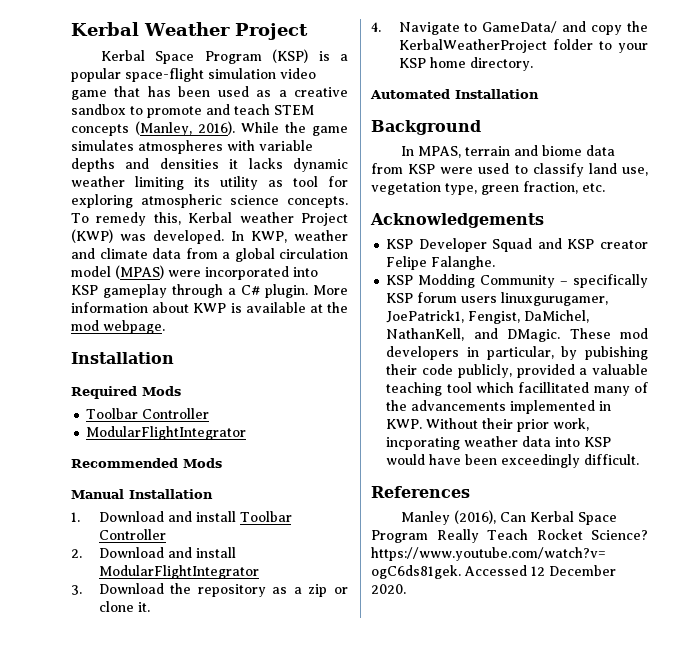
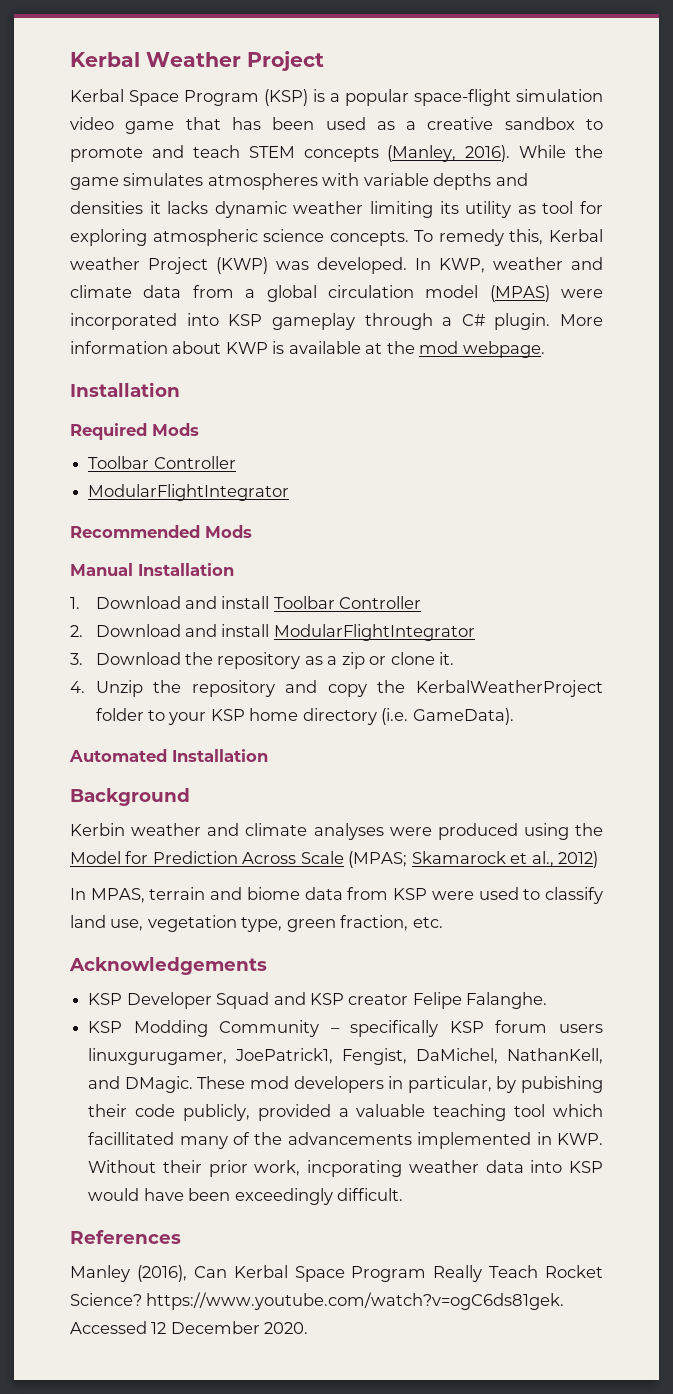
- 4. Navigate to GameData/ and copy the KerbalWeatherProject folder to your KSP home directory.
+ 4. Unzip the repository and copy the KerbalWeatherProject folder to your KSP home directory (i.e. GameData).
+ Kerbin weather and climate analyses were produced using the Model for Prediction Across Scale (MPAS; Skamarock et al., 2012)

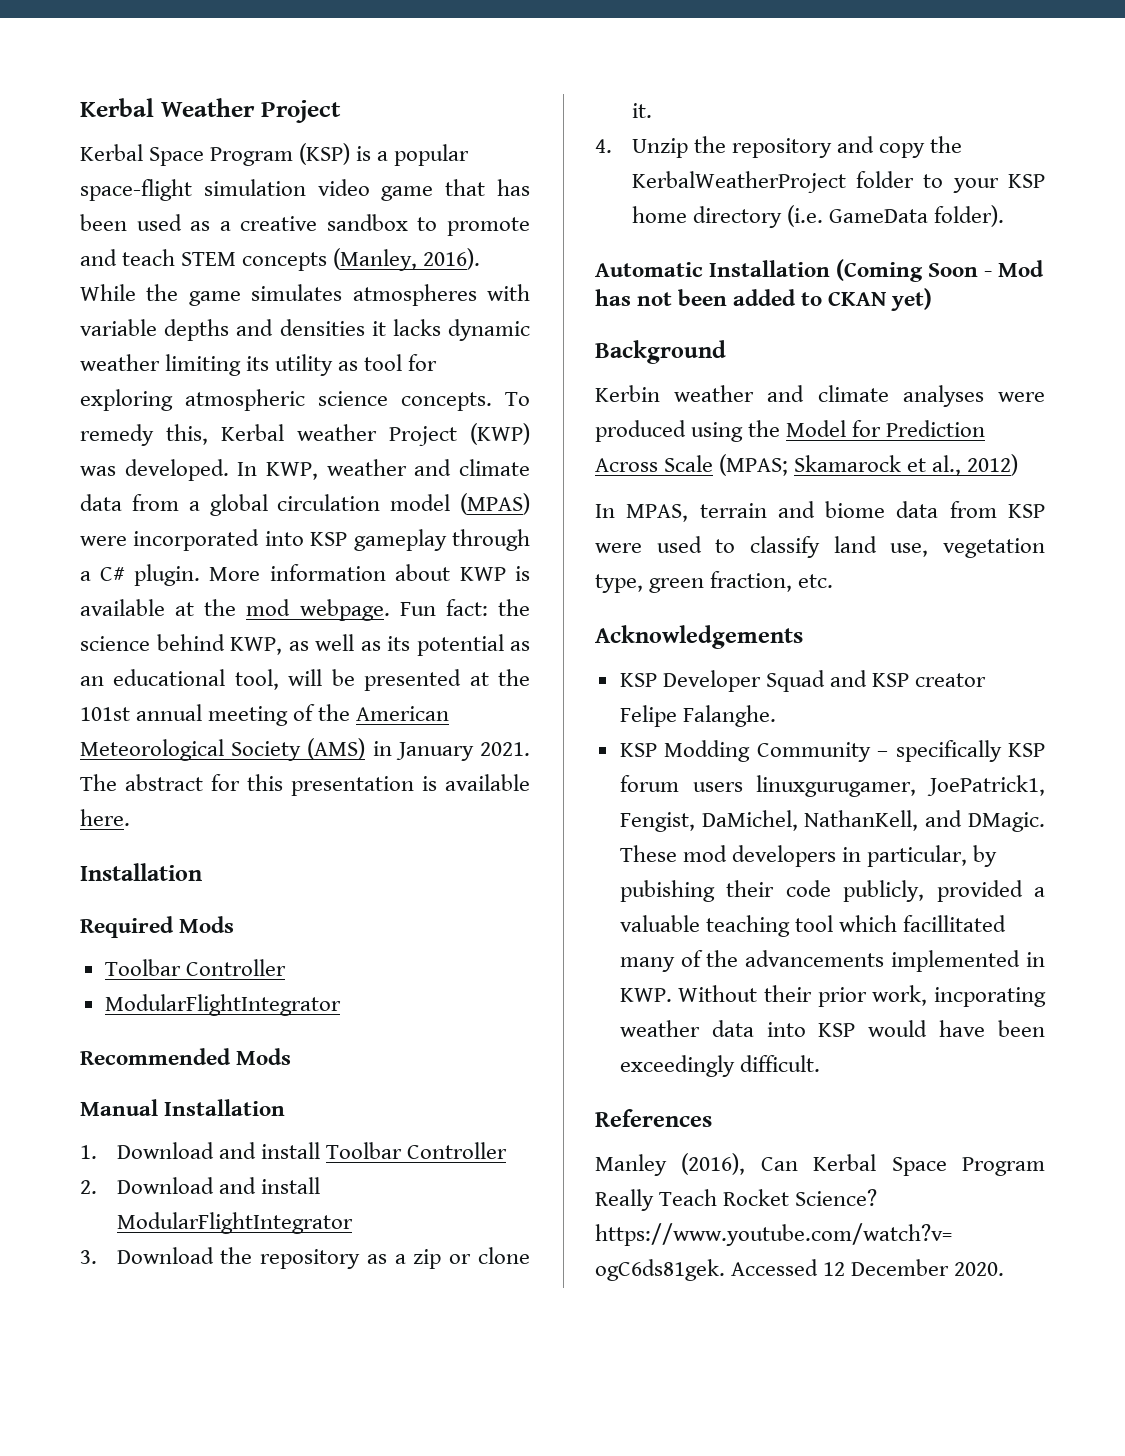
+ Fun fact: the science behind KWP, as well as its potential as an educational tool, will be presented at the 101st annual meeting of the American Meteorological Society (AMS) in January 2021. The abstract for this presentation is available here.
- 4. Unzip the repository and copy the KerbalWeatherProject folder to your KSP home directory (i.e. GameData).
- Automated Installation
+ 4. Unzip the repository and copy the KerbalWeatherProject folder to your KSP home directory (i.e. GameData folder).
+ Automatic Installation (Coming Soon - Mod has not been added to CKAN yet)

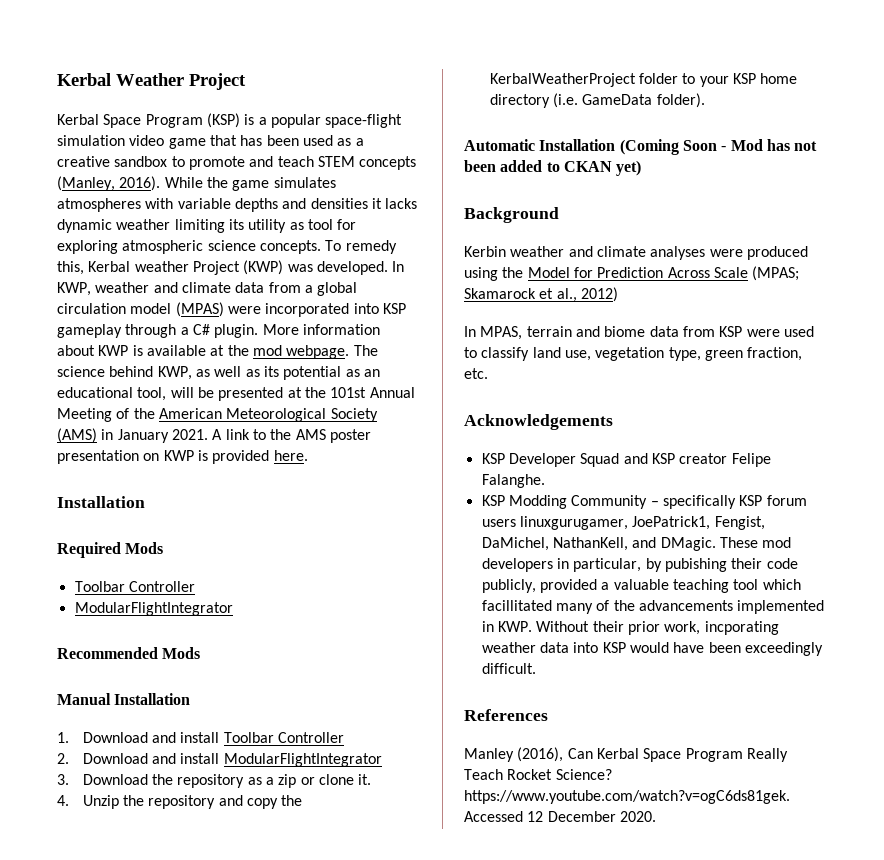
- Fun fact: the science behind KWP, as well as its potential as an educational tool, will be presented at the 101st annual meeting of the American Meteorological Society (AMS) in January 2021.
+ The science behind KWP, as well as its potential as an educational tool, will be presented at the 101st Annual Meeting of the American Meteorological Society (AMS) in January 2021.
- The abstract for this presentation is available here.
+ A link to the AMS poster presentation on KWP is provided here.

